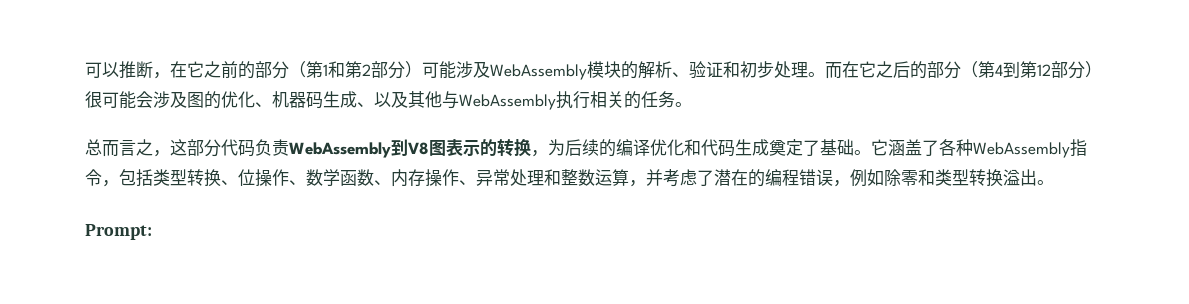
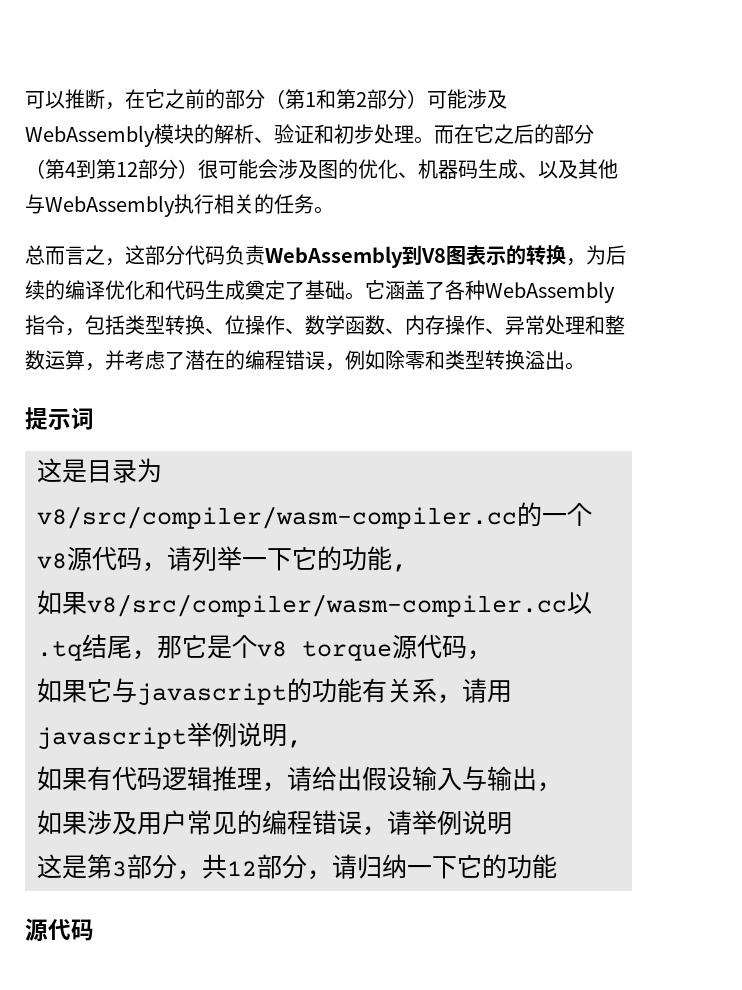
- Prompt:
+ 提示词
+ 这是目录为v8/src/compiler/wasm-compiler.cc的一个v8源代码，请列举一下它的功能,
+ 如果v8/src/compiler/wasm-compiler.cc以.tq结尾，那它是个v8 torque源代码，
+ 如果它与javascript的功能有关系，请用javascript举例说明,
+ 如果有代码逻辑推理，请给出假设输入与输出，
+ 如果涉及用户常见的编程错误，请举例说明
+ 这是第3部分，共12部分，请归纳一下它的功能
+ 源代码

